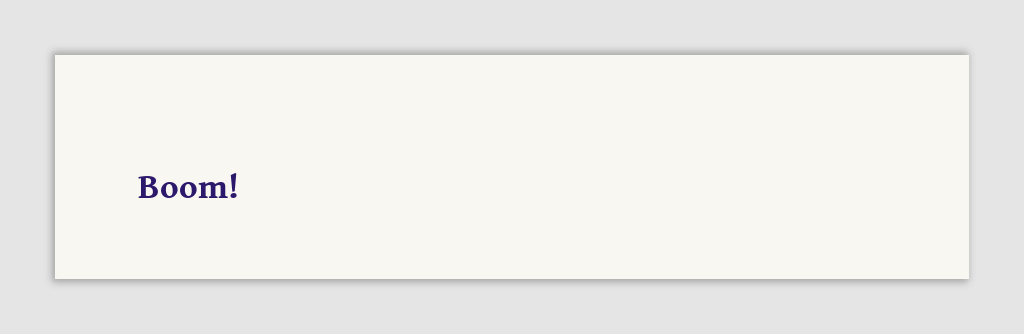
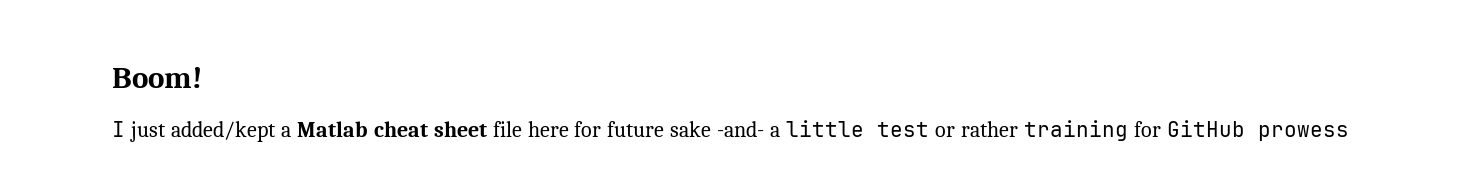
+ I just added/kept a Matlab cheat sheet file here for future sake -and- a little test or rather training for GitHub prowess

